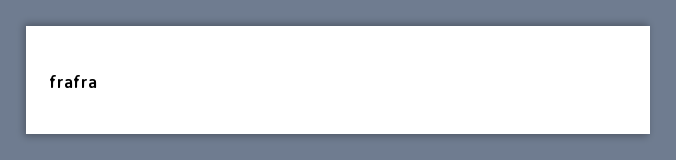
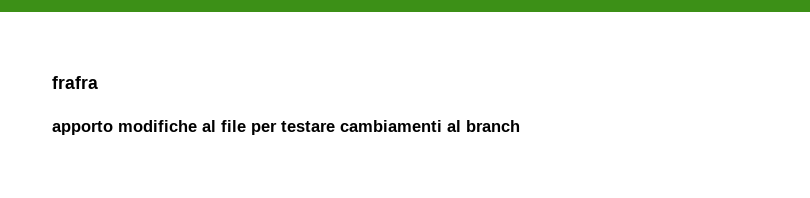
+ apporto modifiche al file per testare cambiamenti al branch

